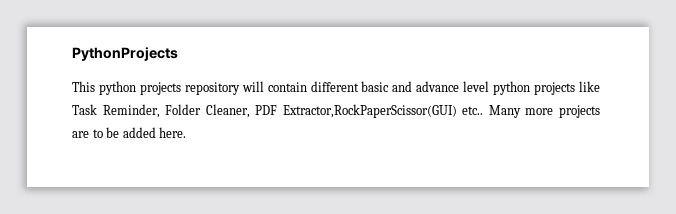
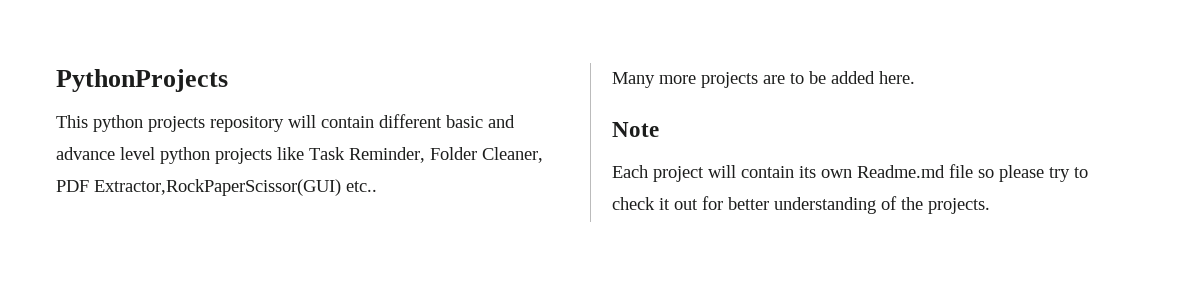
- This python projects repository will contain different basic and advance level python projects like Task Reminder, Folder Cleaner, PDF Extractor,RockPaperScissor(GUI) etc.. Many more projects are to be added here.
+ This python projects repository will contain different basic and advance level python projects like Task Reminder, Folder Cleaner, PDF Extractor,RockPaperScissor(GUI) etc..
+ Many more projects are to be added here.
+ Note
+ Each project will contain its own Readme.md file so please try to check it out for better understanding of the projects.

